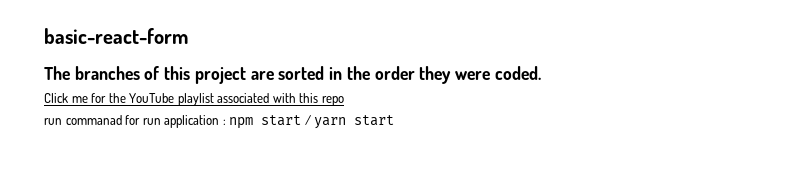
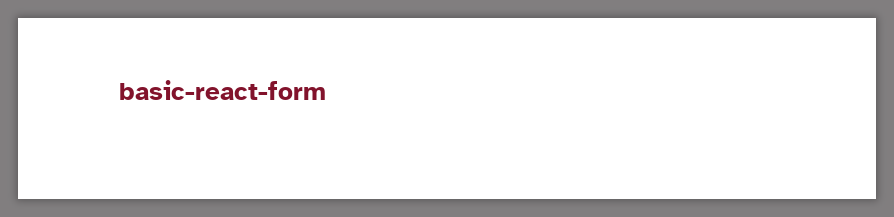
- The branches of this project are sorted in the order they were coded.
- Click me for the YouTube playlist associated with this repo
- run commanad for run application : npm start / yarn start

